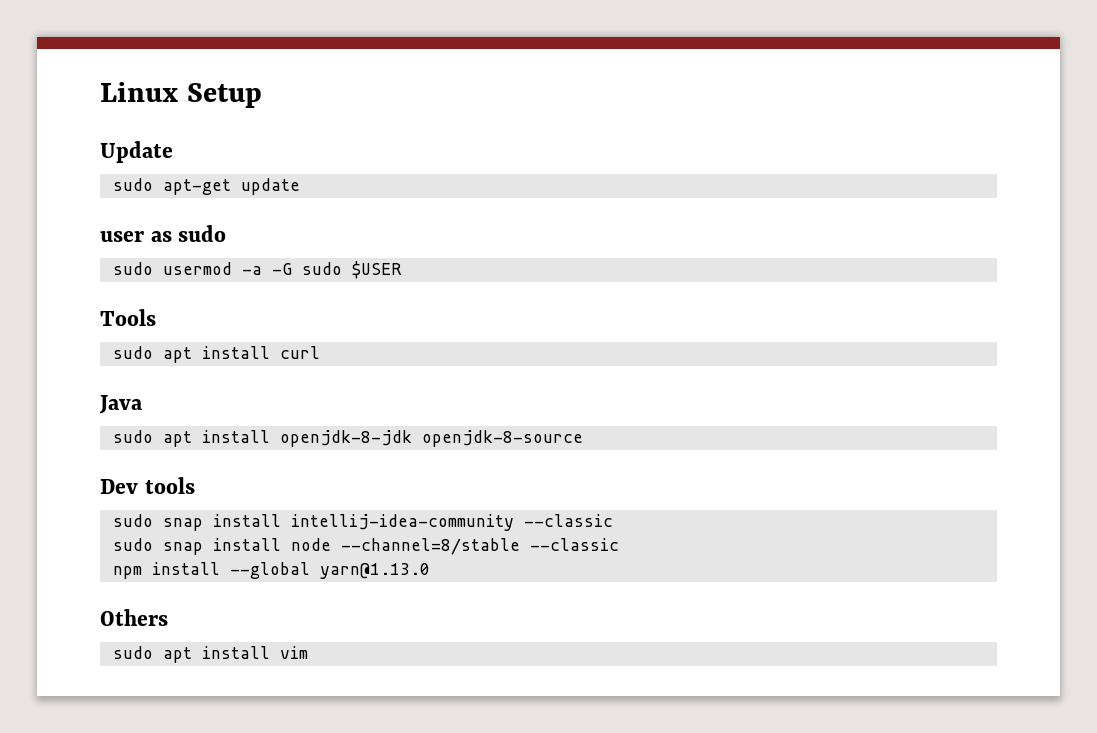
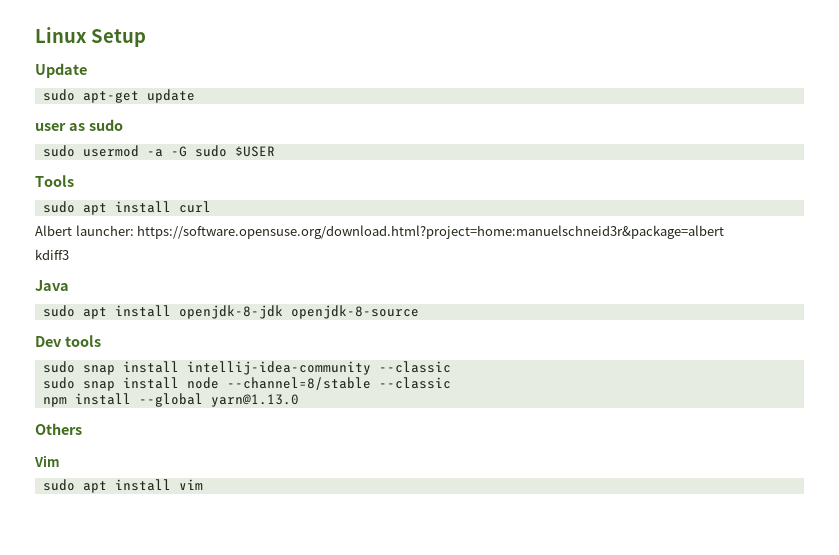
+ Albert launcher: https://software.opensuse.org/download.html?project=home:manuelschneid3r&package=albert
+ kdiff3
+ Vim

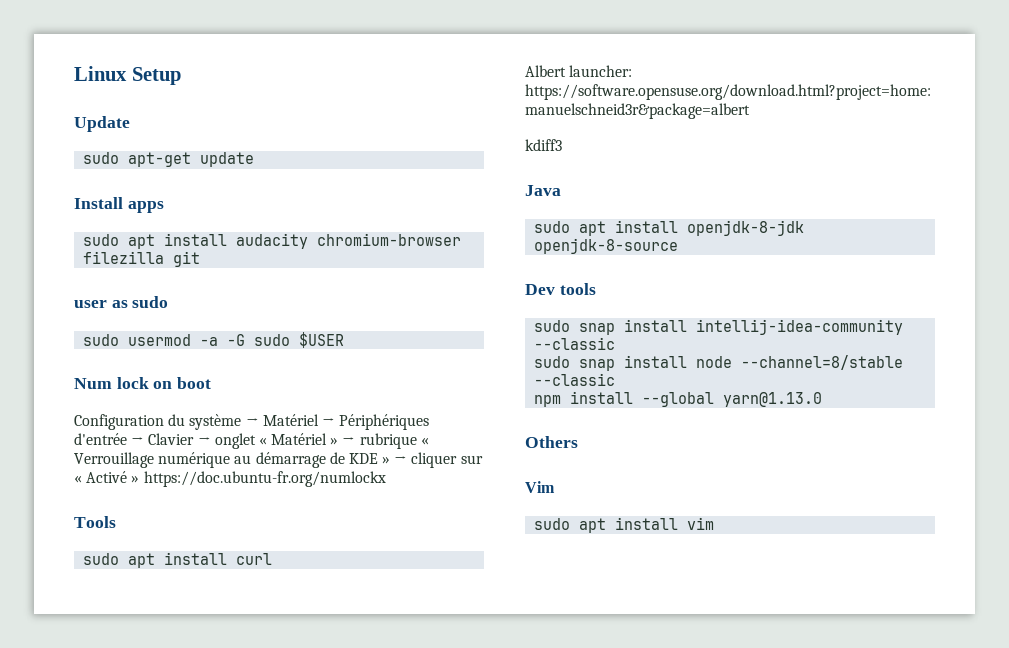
+ Install apps
+ sudo apt install audacity chromium-browser filezilla git
+ Num lock on boot
+ Configuration du système → Matériel → Périphériques d'entrée → Clavier → onglet « Matériel » → rubrique « Verrouillage numérique au démarrage de KDE » → cliquer sur « Activé » https://doc.ubuntu-fr.org/numlockx

